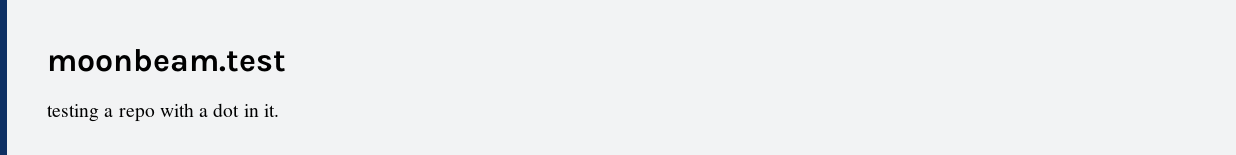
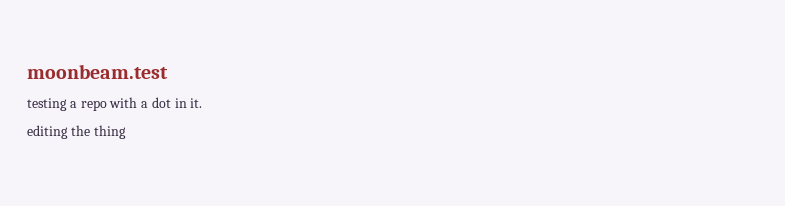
+ editing the thing

